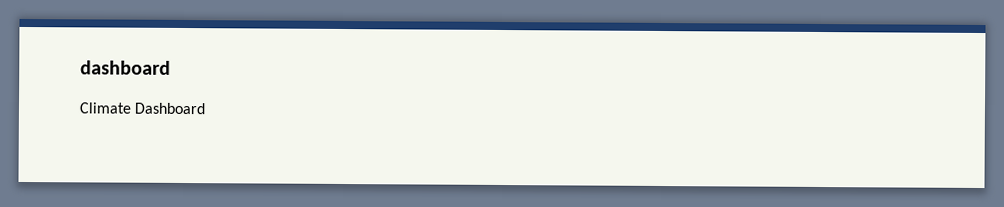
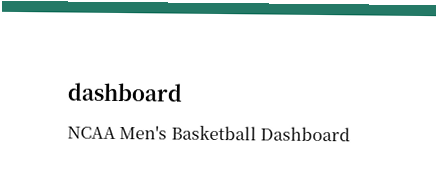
- Climate Dashboard
+ NCAA Men's Basketball Dashboard

